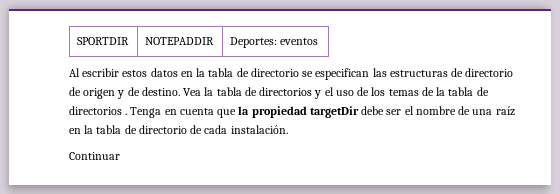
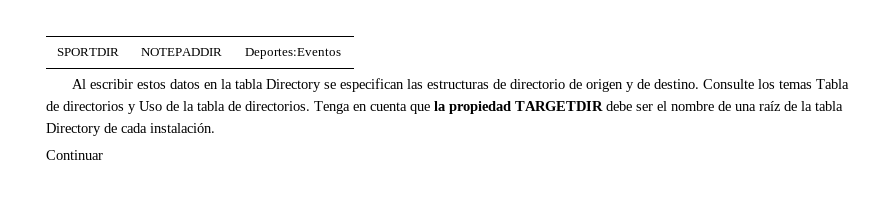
- SPORTDIR | NOTEPADDIR | Deportes: eventos
+ SPORTDIR | NOTEPADDIR | Deportes:Eventos
- Al escribir estos datos en la tabla de directorio se especifican las estructuras de directorio de origen y de destino.
+ Al escribir estos datos en la tabla Directory se especifican las estructuras de directorio de origen y de destino.
- Vea la tabla de directorios y el uso de los temas de la tabla de directorios .
+ Consulte los temas Tabla de directorios y Uso de la tabla de directorios.
- Tenga en cuenta que la propiedad targetDir debe ser el nombre de una raíz en la tabla de directorio de cada instalación.
+ Tenga en cuenta que la propiedad TARGETDIR debe ser el nombre de una raíz de la tabla Directory de cada instalación.

